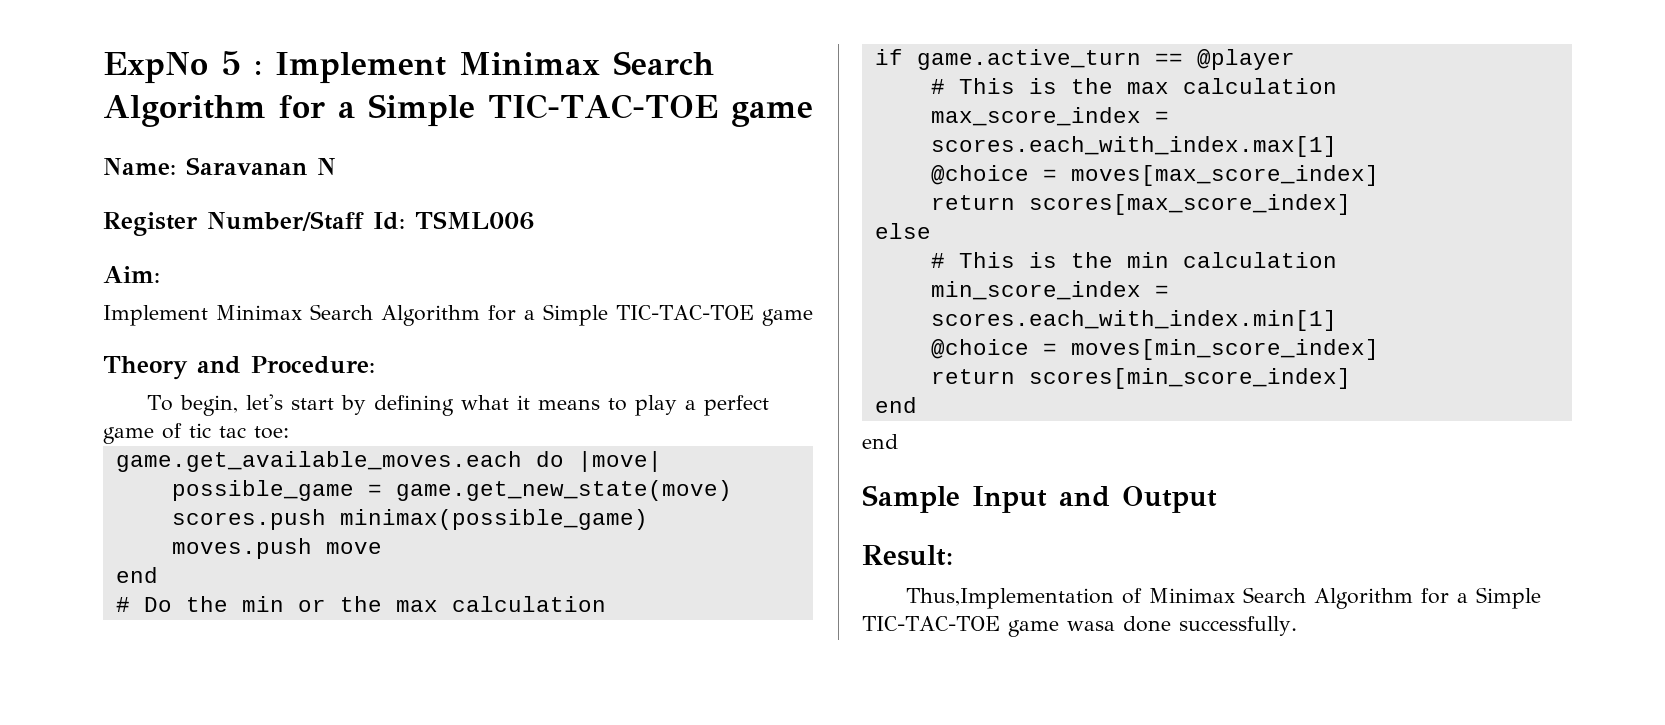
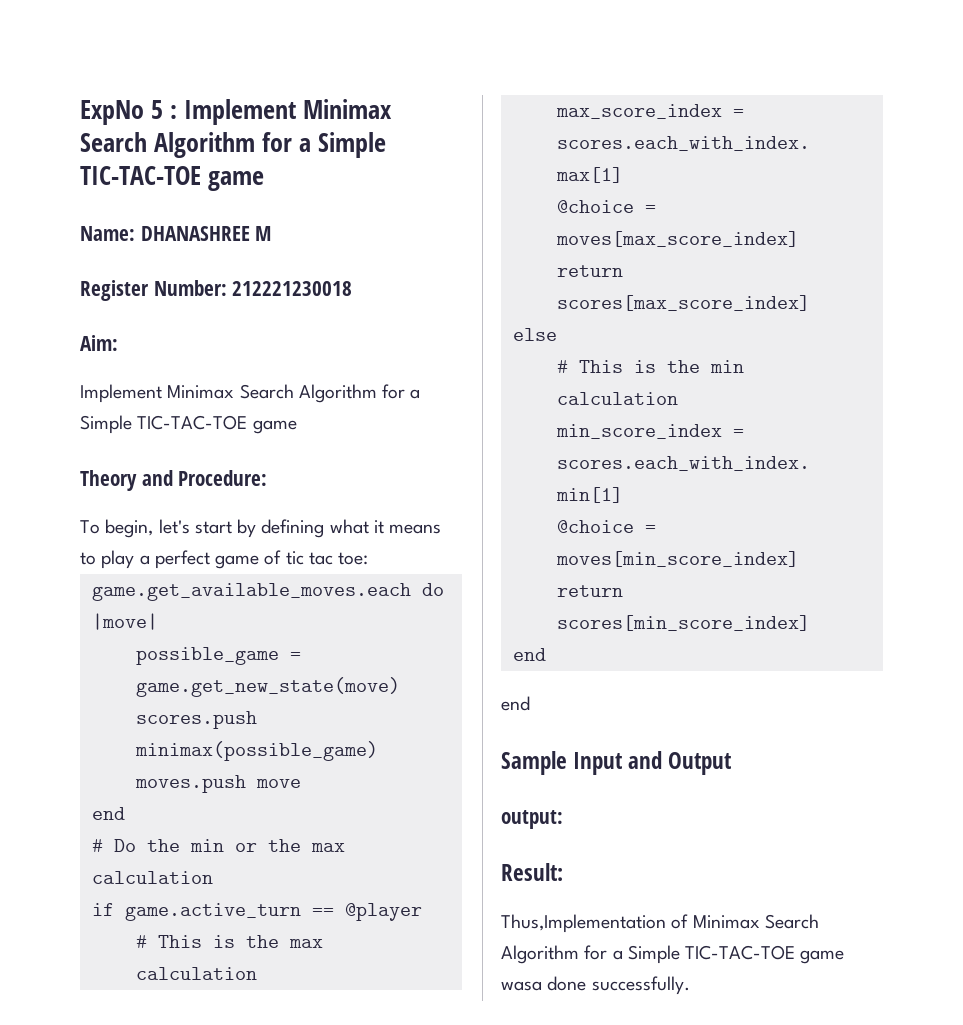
- Name: Saravanan N
+ Name: DHANASHREE M
- Register Number/Staff Id: TSML006
+ Register Number: 212221230018
+ output:

